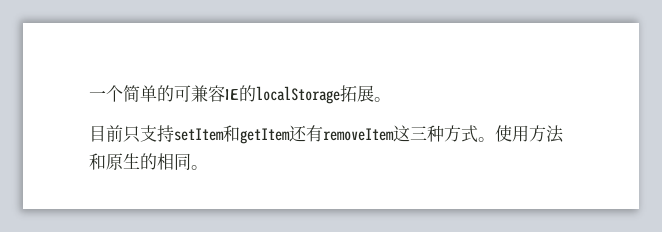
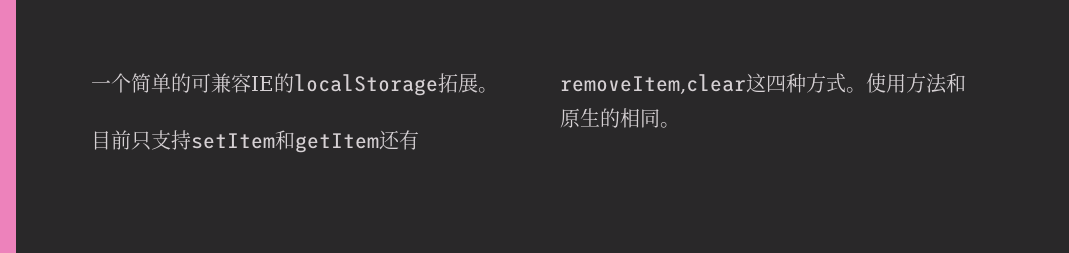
- 目前只支持setItem和getItem还有removeItem这三种方式。
+ 目前只支持setItem和getItem还有removeItem,clear这四种方式。

